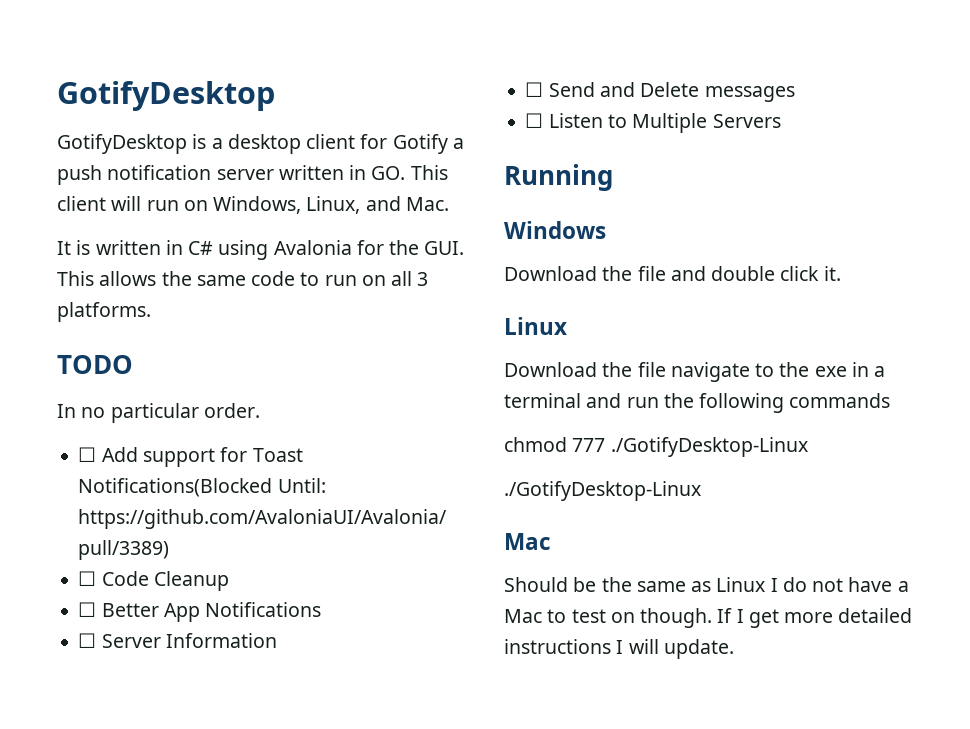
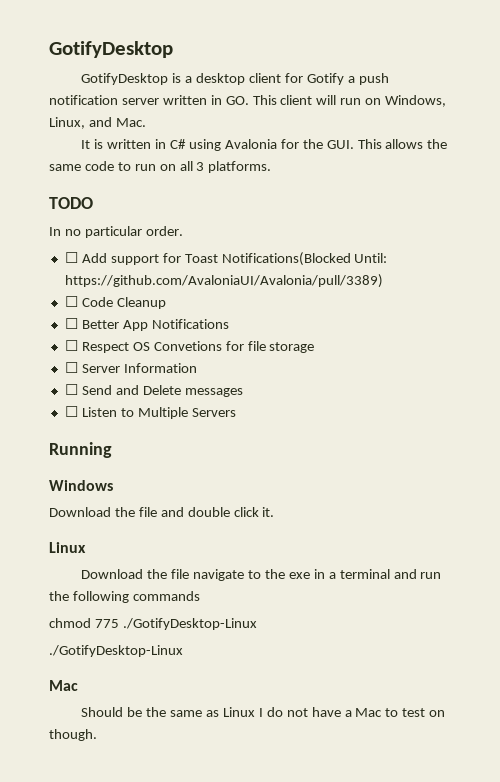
+ ☐ Respect OS Convetions for file storage
- chmod 777 ./GotifyDesktop-Linux
+ chmod 775 ./GotifyDesktop-Linux
- If I get more detailed instructions I will update.

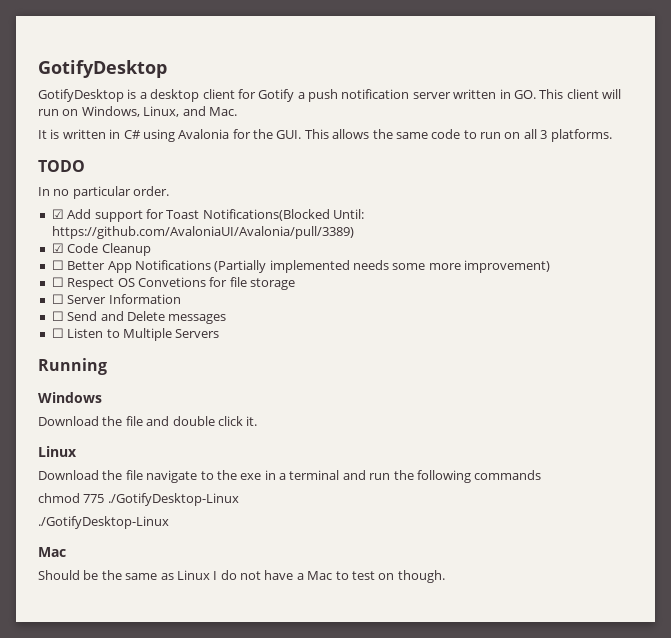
- ☐ Add support for Toast Notifications(Blocked Until: https://github.com/AvaloniaUI/Avalonia/pull/3389)
+ ☑ Add support for Toast Notifications(Blocked Until: https://github.com/AvaloniaUI/Avalonia/pull/3389)
- ☐ Code Cleanup
+ ☑ Code Cleanup
- ☐ Better App Notifications
+ ☐ Better App Notifications (Partially implemented needs some more improvement)

